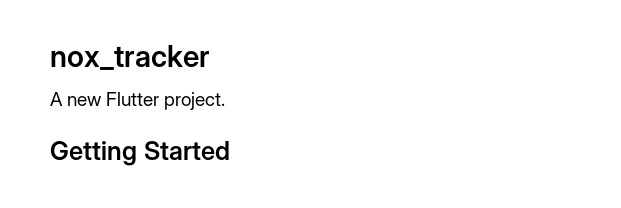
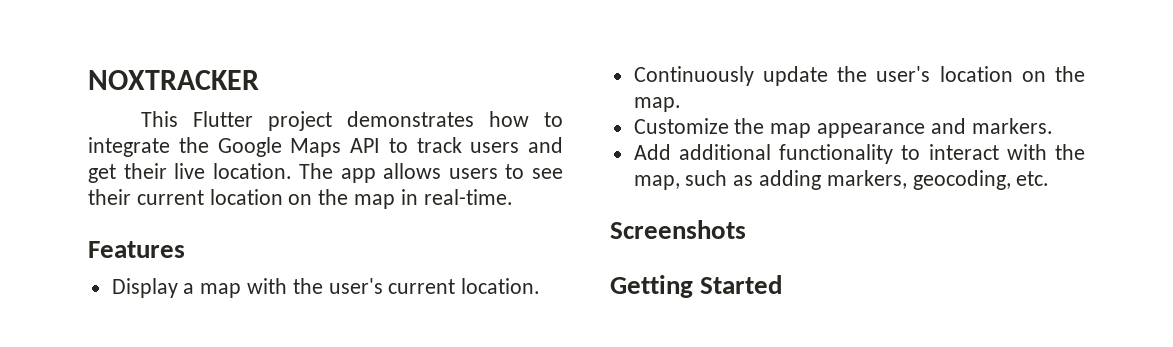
- nox_tracker
- A new Flutter project.
+ NOXTRACKER
+ This Flutter project demonstrates how to integrate the Google Maps API to track users and get their live location. The app allows users to see their current location on the map in real-time.
+ Features
+ Display a map with the user's current location.
+ Continuously update the user's location on the map.
+ Customize the map appearance and markers.
+ Add additional functionality to interact with the map, such as adding markers, geocoding, etc.
+ Screenshots

